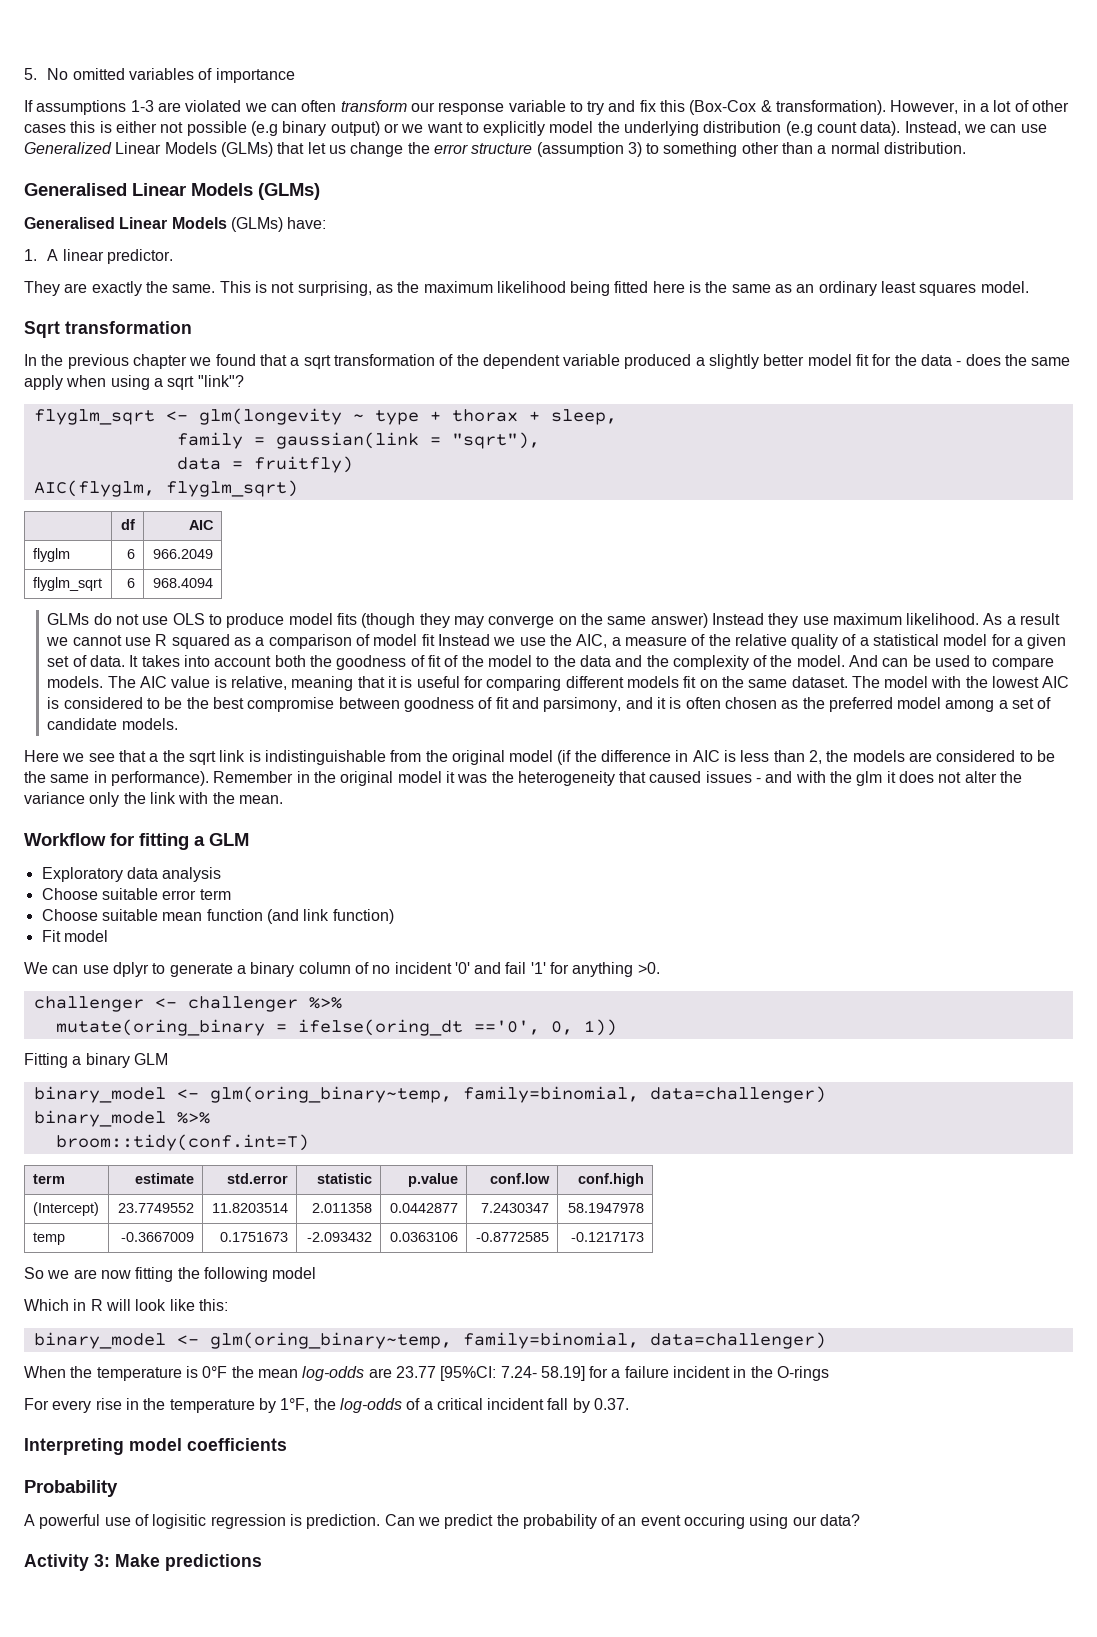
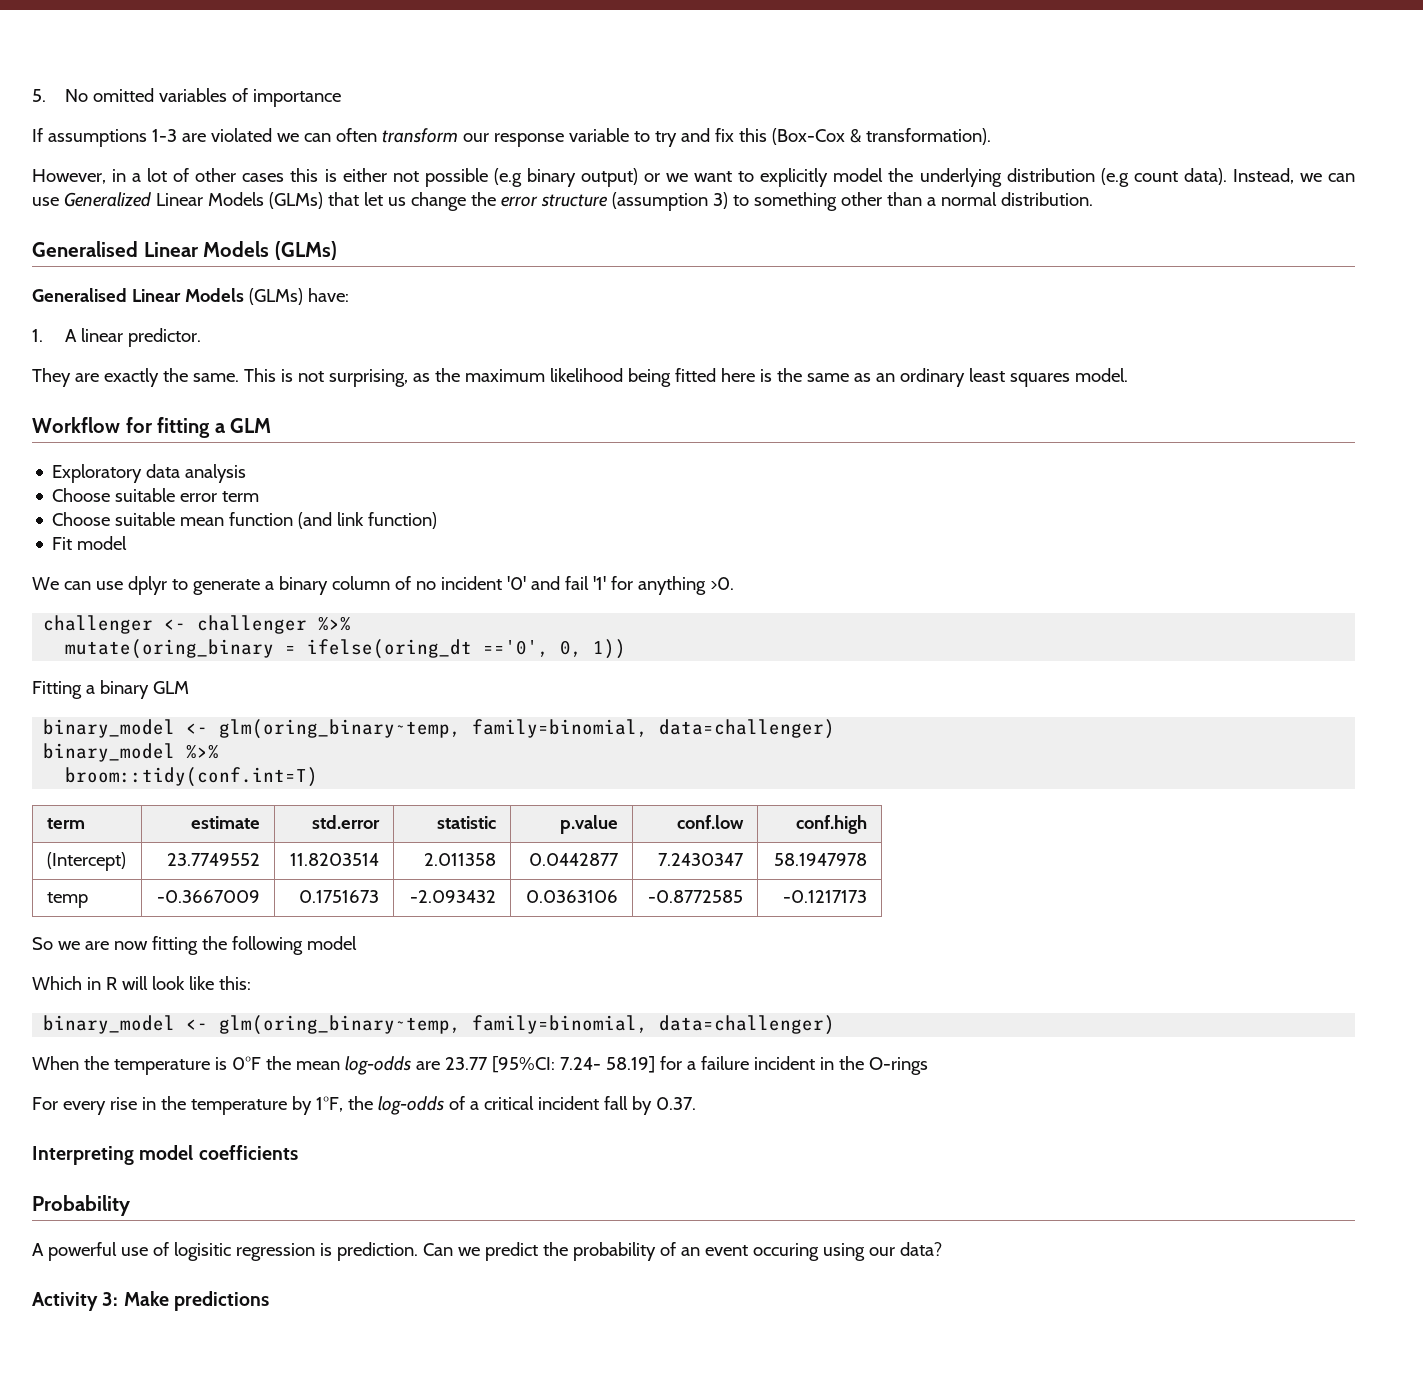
- If assumptions 1-3 are violated we can often transform our response variable to try and fix this (Box-Cox & transformation). However, in a lot of other cases this is either not possible (e.g binary output) or we want to explicitly model the underlying distribution (e.g count data).
+ If assumptions 1-3 are violated we can often transform our response variable to try and fix this (Box-Cox & transformation).
+ However, in a lot of other cases this is either not possible (e.g binary output) or we want to explicitly model the underlying distribution (e.g count data).
- Sqrt transformation
- In the previous chapter we found that a sqrt transformation of the dependent variable produced a slightly better model fit for the data - does the same apply when using a sqrt "link"?
- flyglm_sqrt <- glm(longevity ~ type + thorax + sleep,
- family = gaussian(link = "sqrt"),
- data = fruitfly)
- AIC(flyglm, flyglm_sqrt)
- | df | AIC
- flyglm | 6 | 966.2049
- flyglm_sqrt | 6 | 968.4094
- GLMs do not use OLS to produce model fits (though they may converge on the same answer) Instead they use maximum likelihood. As a result we cannot use R squared as a comparison of model fit Instead we use the AIC, a measure of the relative quality of a statistical model for a given set of data. It takes into account both the goodness of fit of the model to the data and the complexity of the model. And can be used to compare models. The AIC value is relative, meaning that it is useful for comparing different models fit on the same dataset. The model with the lowest AIC is considered to be the best compromise between goodness of fit and parsimony, and it is often chosen as the preferred model among a set of candidate models.
- Here we see that a the sqrt link is indistinguishable from the original model (if the difference in AIC is less than 2, the models are considered to be the same in performance). Remember in the original model it was the heterogeneity that caused issues - and with the glm it does not alter the variance only the link with the mean.

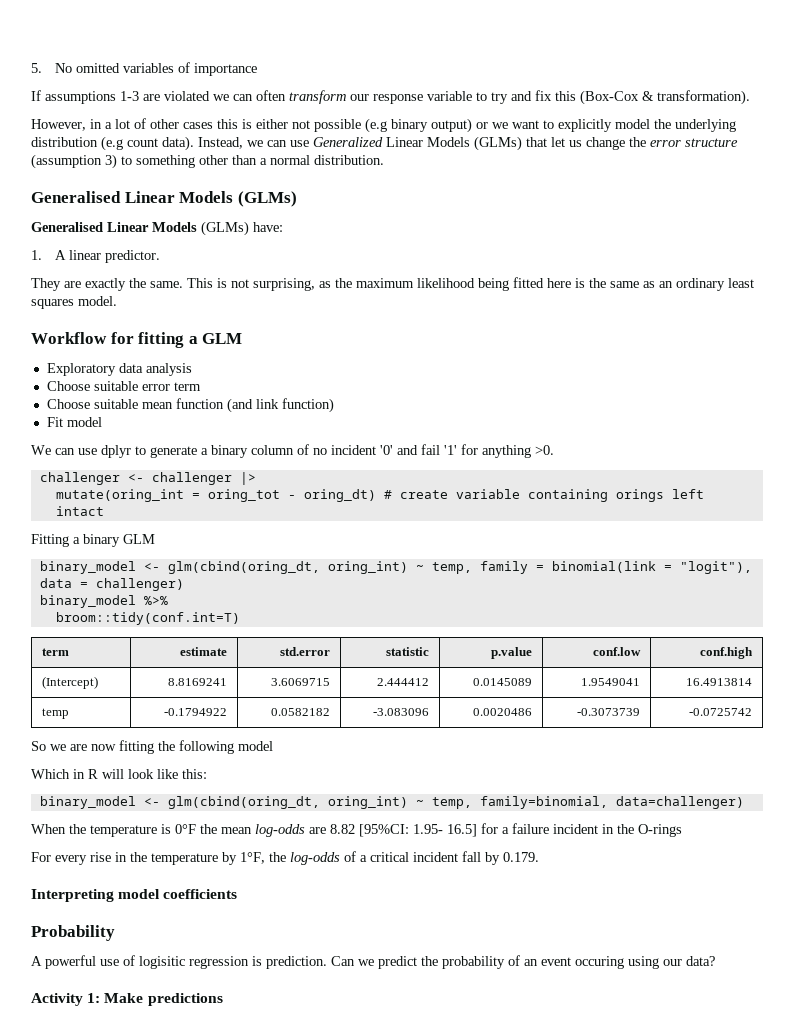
- challenger <- challenger %>%
- mutate(oring_binary = ifelse(oring_dt =='0', 0, 1))
+ challenger <- challenger |>
+ mutate(oring_int = oring_tot - oring_dt) # create variable containing orings left intact
  Fitting a binary GLM
- binary_model <- glm(oring_binary~temp, family=binomial, data=challenger)
+ binary_model <- glm(cbind(oring_dt, oring_int) ~ temp, family = binomial(link = "logit"), data = challenger)
- (Intercept) | 23.7749552 | 11.8203514 | 2.011358 | 0.0442877 | 7.2430347 | 58.1947978
- temp | -0.3667009 | 0.1751673 | -2.093432 | 0.0363106 | -0.8772585 | -0.1217173
+ (Intercept) | 8.8169241 | 3.6069715 | 2.444412 | 0.0145089 | 1.9549041 | 16.4913814
+ temp | -0.1794922 | 0.0582182 | -3.083096 | 0.0020486 | -0.3073739 | -0.0725742
  Which in R will look like this:
- binary_model <- glm(oring_binary~temp, family=binomial, data=challenger)
+ binary_model <- glm(cbind(oring_dt, oring_int) ~ temp, family=binomial, data=challenger)
- When the temperature is 0°F the mean log-odds are 23.77 [95%CI: 7.24- 58.19] for a failure incident in the O-rings
+ When the temperature is 0°F the mean log-odds are 8.82 [95%CI: 1.95- 16.5] for a failure incident in the O-rings
- For every rise in the temperature by 1°F, the log-odds of a critical incident fall by 0.37.
+ For every rise in the temperature by 1°F, the log-odds of a critical incident fall by 0.179.
- Activity 3: Make predictions
+ Activity 1: Make predictions

